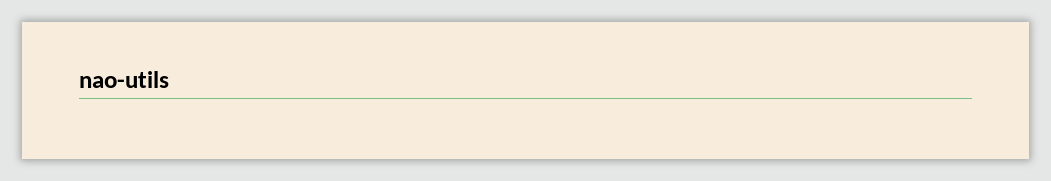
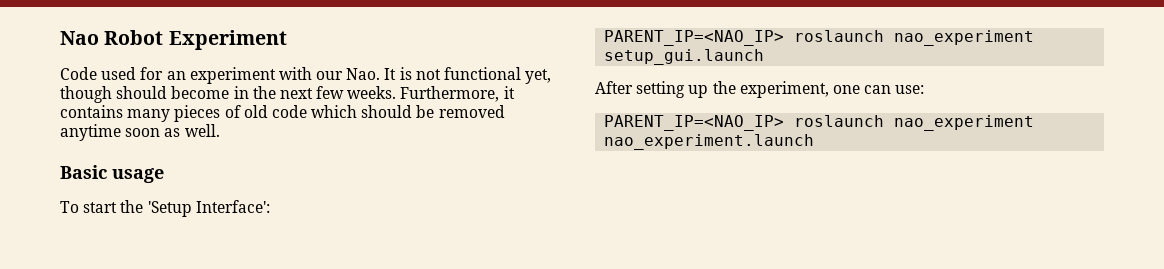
- nao-utils
+ Nao Robot Experiment
+ Code used for an experiment with our Nao. It is not functional yet, though should become in the next few weeks. Furthermore, it contains many pieces of old code which should be removed anytime soon as well.
+ Basic usage
+ To start the 'Setup Interface':
+ PARENT_IP=<NAO_IP> roslaunch nao_experiment setup_gui.launch
+ After setting up the experiment, one can use:
+ PARENT_IP=<NAO_IP> roslaunch nao_experiment nao_experiment.launch

